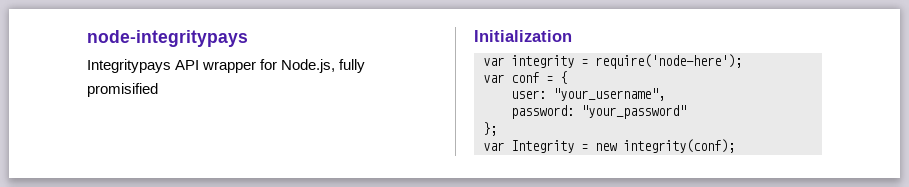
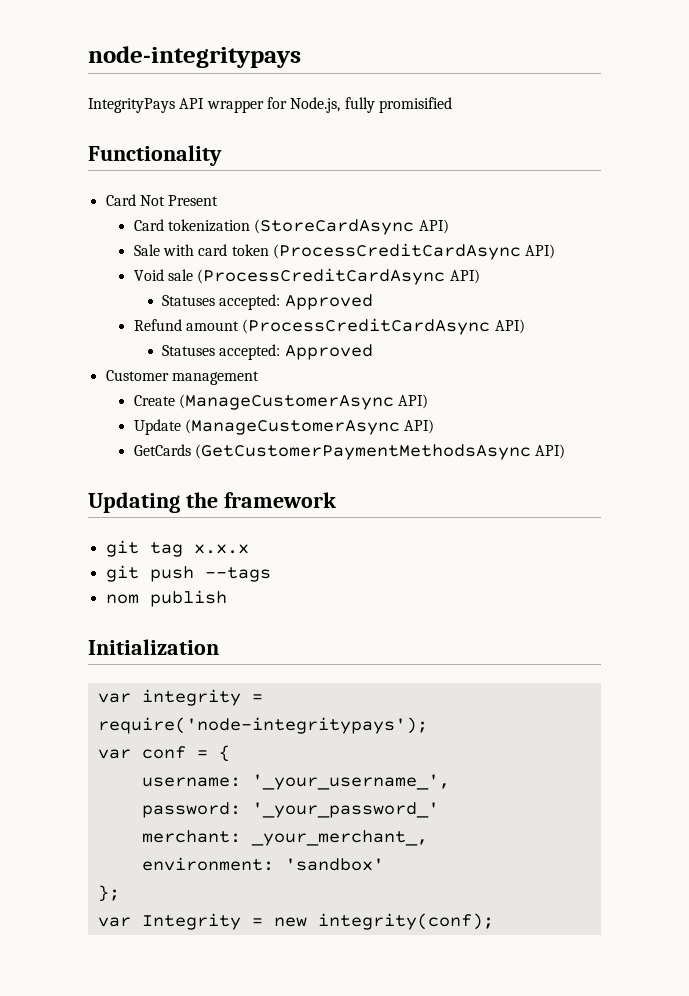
- Integritypays API wrapper for Node.js, fully promisified
+ IntegrityPays API wrapper for Node.js, fully promisified
+ Functionality
+ Card Not Present
+ Card tokenization (StoreCardAsync API)
+ Sale with card token (ProcessCreditCardAsync API)
+ Void sale (ProcessCreditCardAsync API)
+ Statuses accepted: Approved
+ Refund amount (ProcessCreditCardAsync API)
+ Statuses accepted: Approved
+ Customer management
+ Create (ManageCustomerAsync API)
+ Update (ManageCustomerAsync API)
+ GetCards (GetCustomerPaymentMethodsAsync API)
+ Updating the framework
+ git tag x.x.x
+ git push --tags
+ nom publish
- var integrity = require('node-here');
+ var integrity = require('node-integritypays');
- user: "your_username",
+ username: '_your_username_',
- password: "your_password"
+ password: '_your_password_'
+ merchant: _your_merchant_,
+ environment: 'sandbox'

